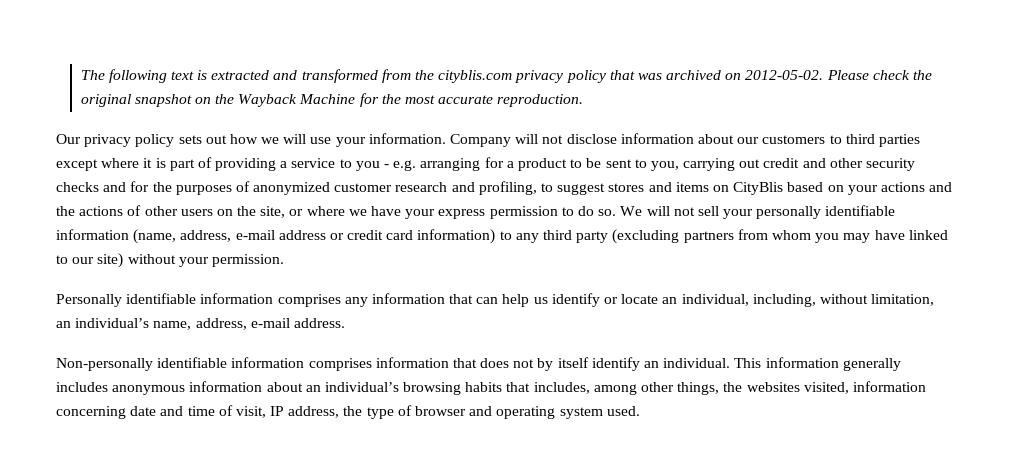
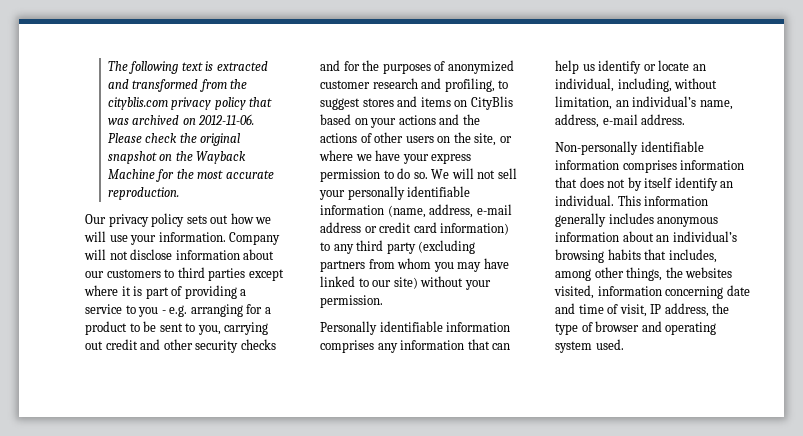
- The following text is extracted and transformed from the cityblis.com privacy policy that was archived on 2012-05-02.
+ The following text is extracted and transformed from the cityblis.com privacy policy that was archived on 2012-11-06.

